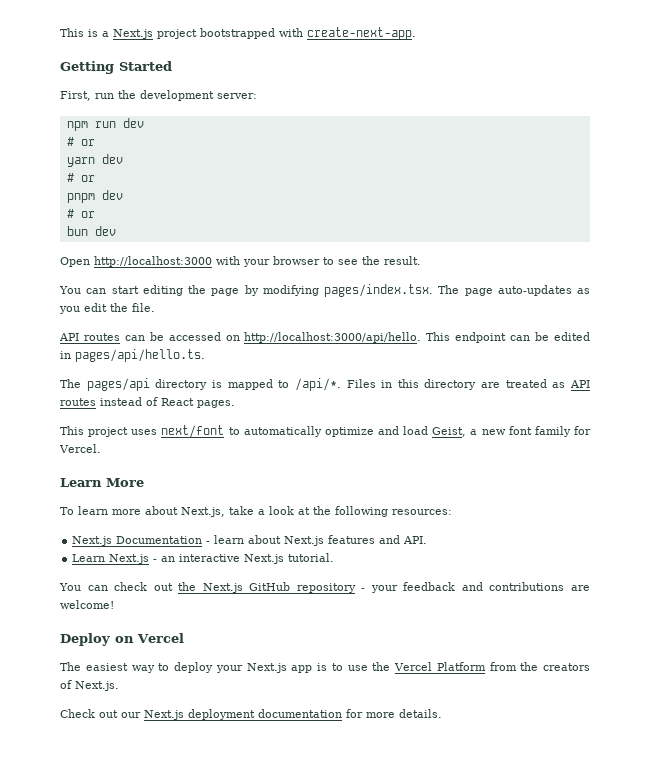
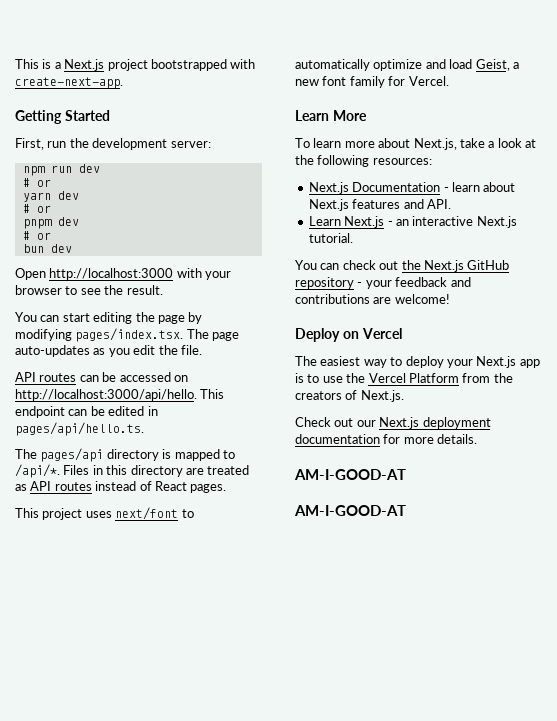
  Check out our Next.js deployment documentation for more details.
+ AM-I-GOOD-AT
+ AM-I-GOOD-AT

